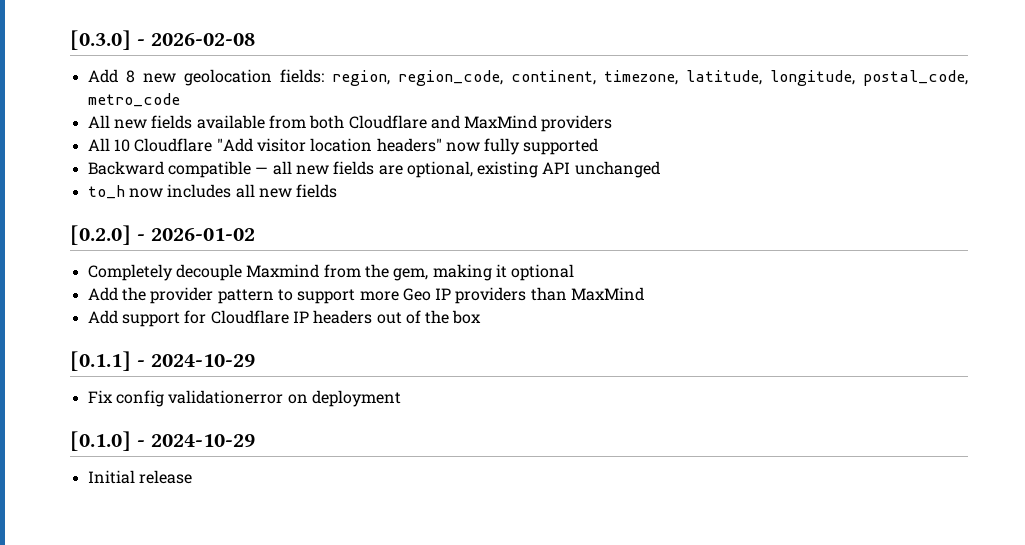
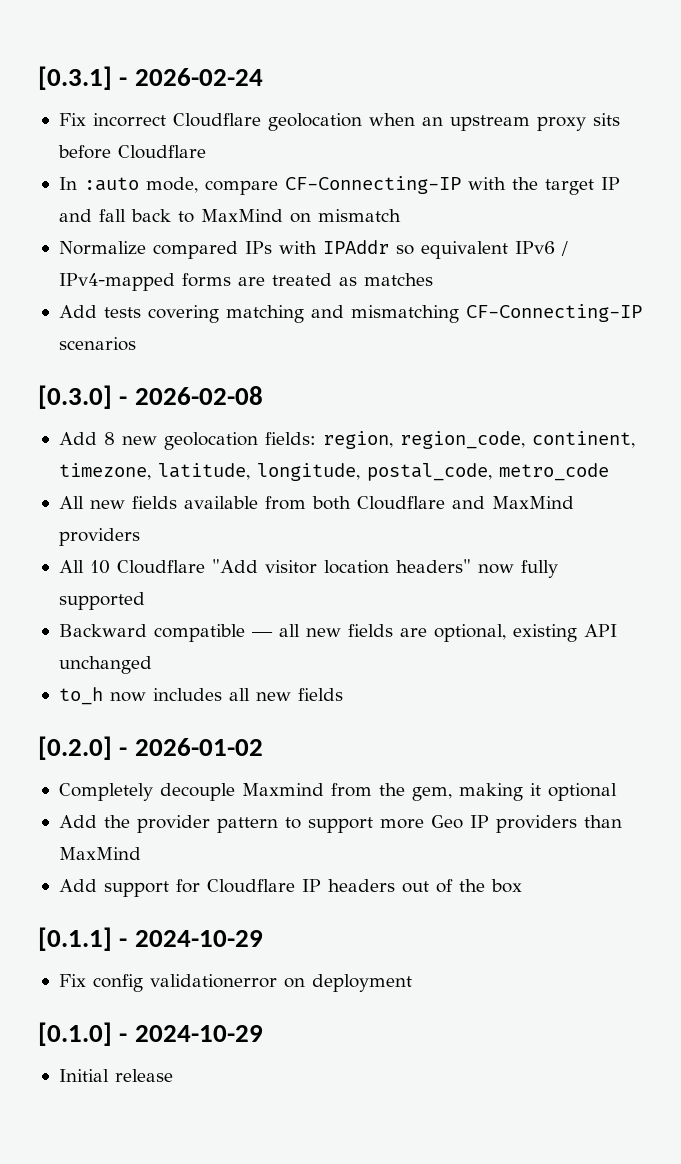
+ [0.3.1] - 2026-02-24
+ Fix incorrect Cloudflare geolocation when an upstream proxy sits before Cloudflare
+ In :auto mode, compare CF-Connecting-IP with the target IP and fall back to MaxMind on mismatch
+ Normalize compared IPs with IPAddr so equivalent IPv6 / IPv4-mapped forms are treated as matches
+ Add tests covering matching and mismatching CF-Connecting-IP scenarios

